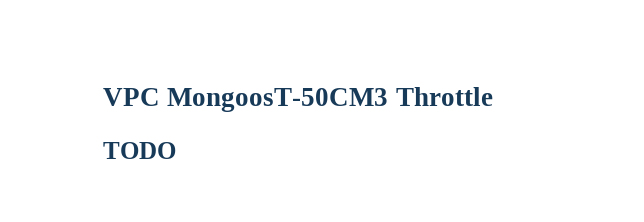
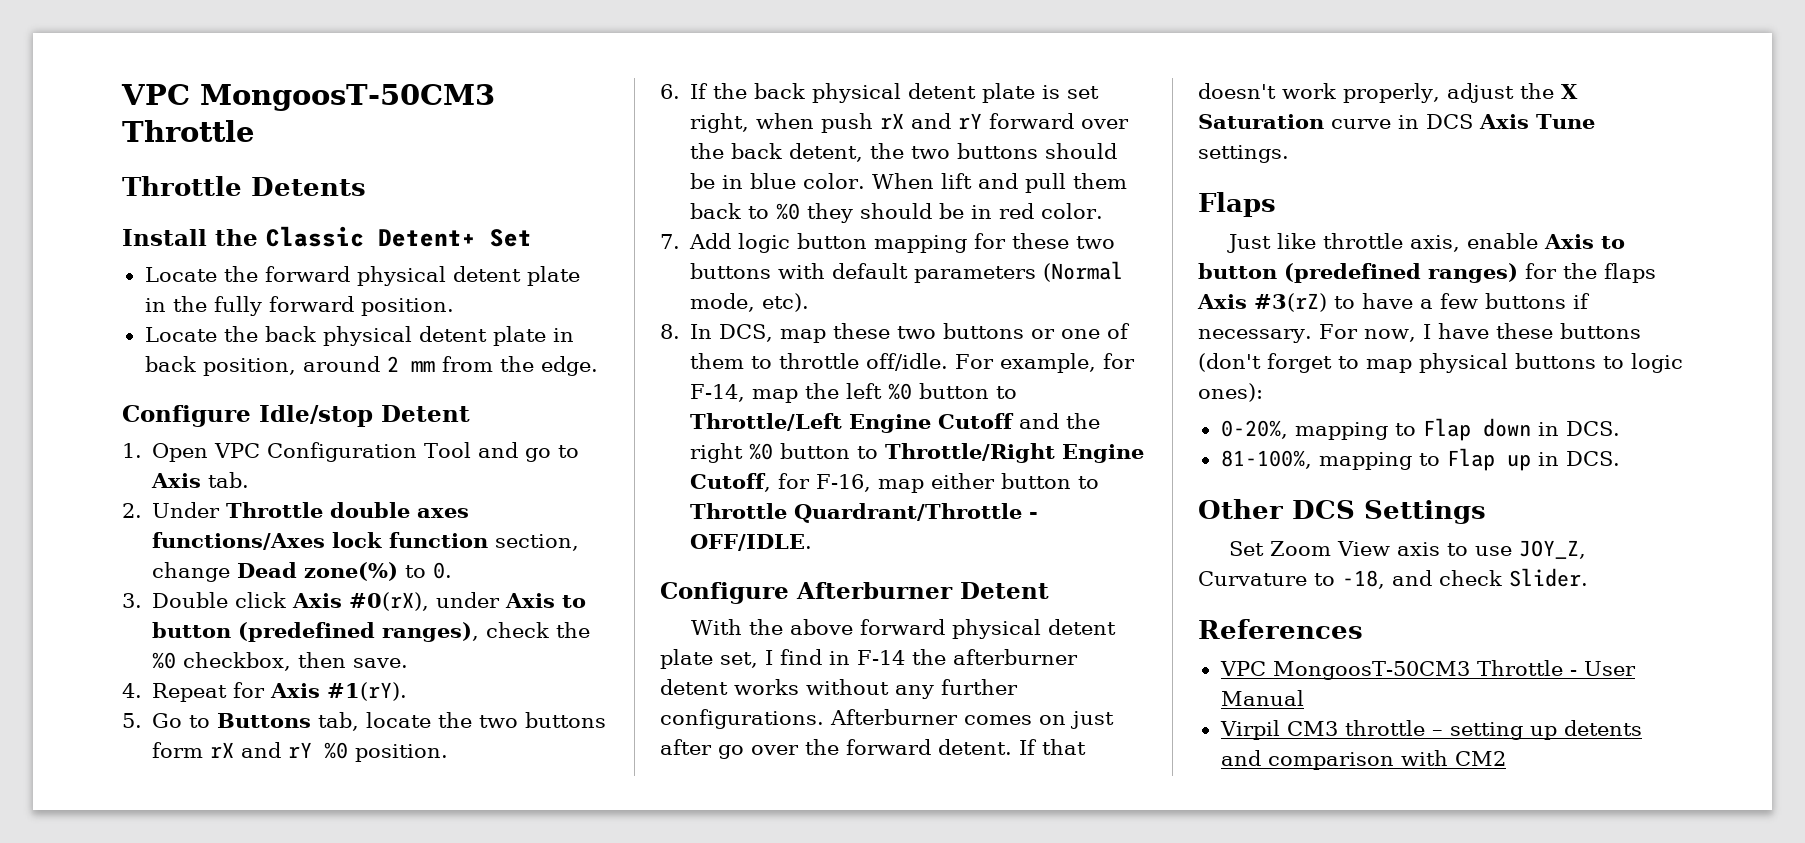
- TODO
+ Throttle Detents
+ Install the Classic Detent+ Set
+ Locate the forward physical detent plate in the fully forward position.
+ Locate the back physical detent plate in back position, around 2 mm from the edge.
+ Configure Idle/stop Detent
+ 1. Open VPC Configuration Tool and go to Axis tab.
+ 2. Under Throttle double axes functions/Axes lock function section, change Dead zone(%) to 0.
+ 3. Double click Axis #0(rX), under Axis to button (predefined ranges), check the %0 checkbox, then save.
+ 4. Repeat for Axis #1(rY).
+ 5. Go to Buttons tab, locate the two buttons form rX and rY %0 position.
+ 6. If the back physical detent plate is set right, when push rX and rY forward over the back detent, the two buttons should be in blue color. When lift and pull them back to %0 they should be in red color.
+ 7. Add logic button mapping for these two buttons with default parameters (Normal mode, etc).
+ 8. In DCS, map these two buttons or one of them to throttle off/idle. For example, for F-14, map the left %0 button to Throttle/Left Engine Cutoff and the right %0 button to Throttle/Right Engine Cutoff, for F-16, map either button to Throttle Quardrant/Throttle - OFF/IDLE.
+ Configure Afterburner Detent
+ With the above forward physical detent plate set, I find in F-14 the afterburner detent works without any further configurations. Afterburner comes on just after go over the forward detent. If that doesn't work properly, adjust the X Saturation curve in DCS Axis Tune settings.
+ Flaps
+ Just like throttle axis, enable Axis to button (predefined ranges) for the flaps Axis #3(rZ) to have a few buttons if necessary. For now, I have these buttons (don't forget to map physical buttons to logic ones):
+ 0-20%, mapping to Flap down in DCS.
+ 81-100%, mapping to Flap up in DCS.
+ Other DCS Settings
+ Set Zoom View axis to use JOY_Z, Curvature to -18, and check Slider.
+ References
+ VPC MongoosT-50CM3 Throttle - User Manual
+ Virpil CM3 throttle – setting up detents and comparison with CM2

